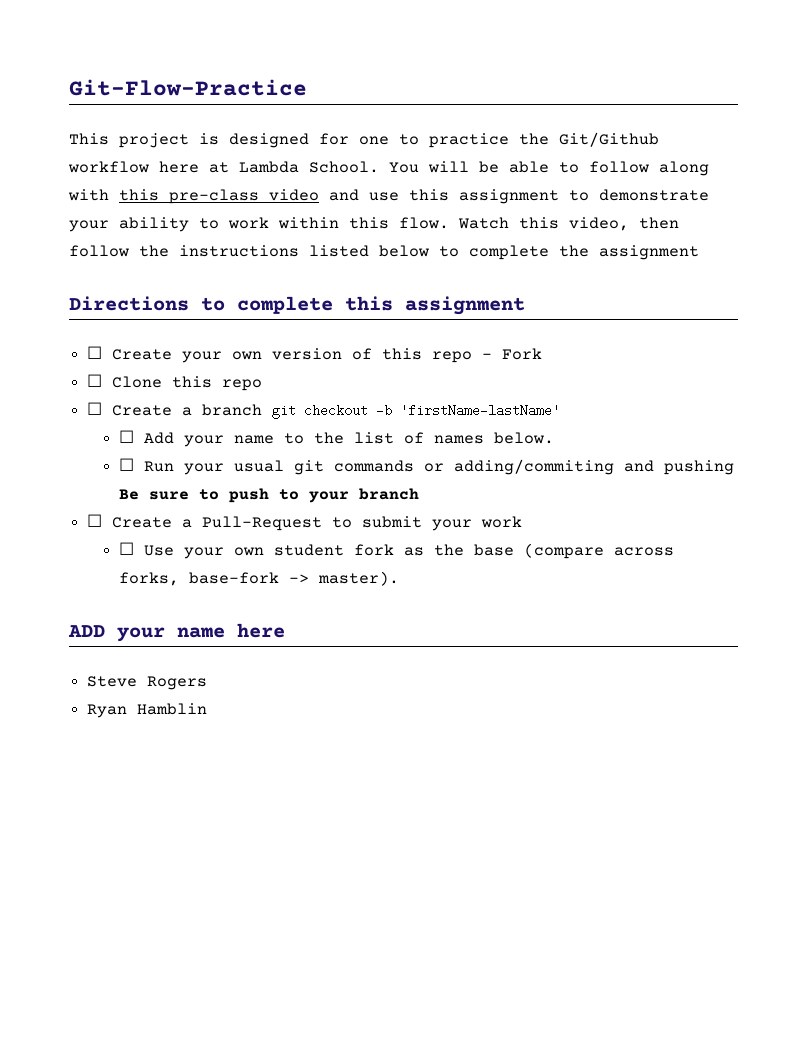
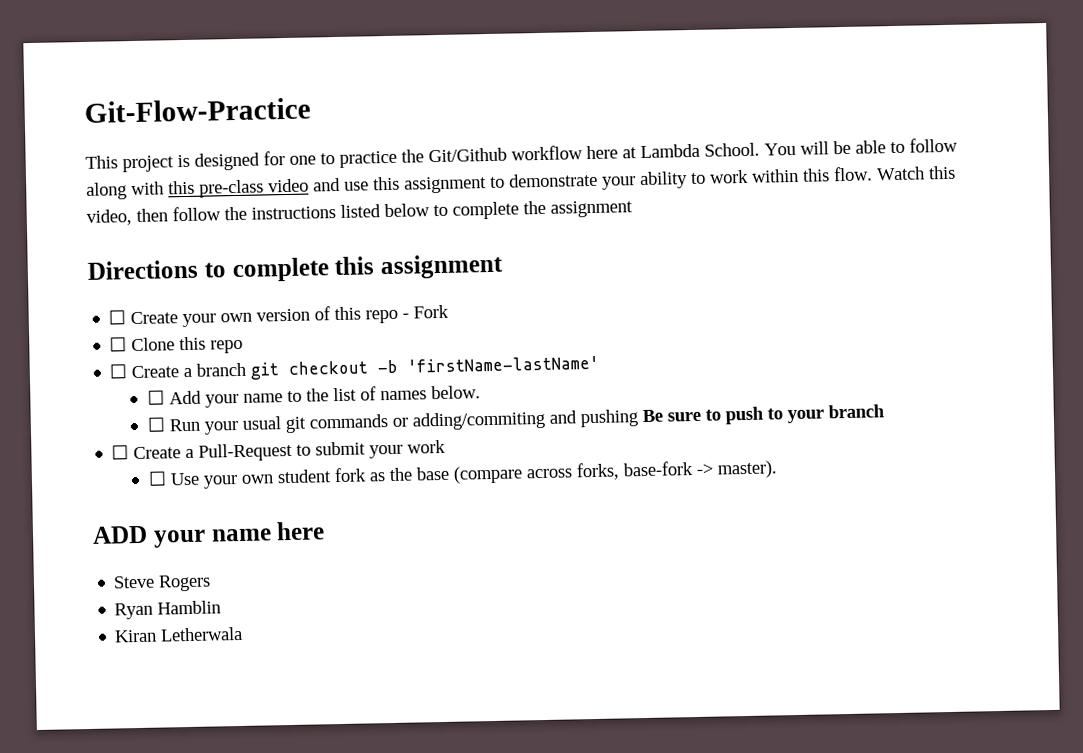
+ Kiran Letherwala

